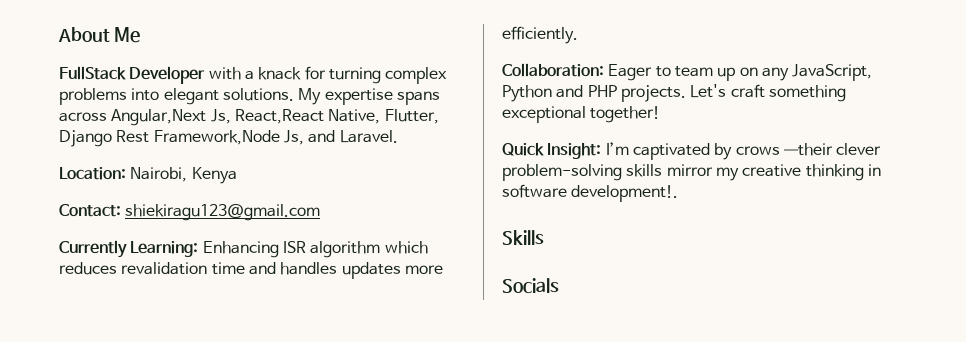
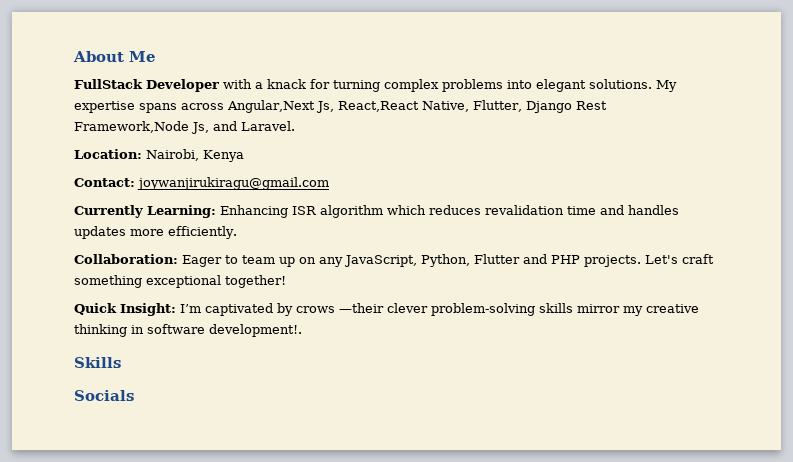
- Contact: shiekiragu123@gmail.com
+ Contact: joywanjirukiragu@gmail.com
- Collaboration: Eager to team up on any JavaScript, Python and PHP projects.
+ Collaboration: Eager to team up on any JavaScript, Python, Flutter and PHP projects.

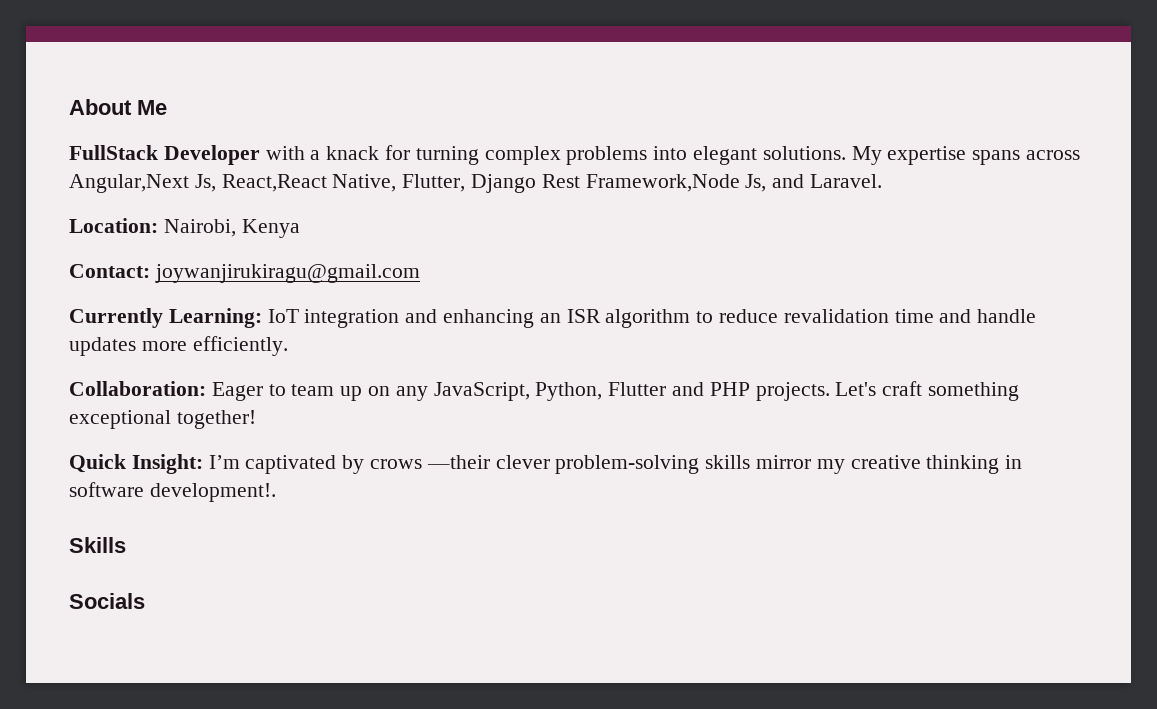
- Currently Learning: Enhancing ISR algorithm which reduces revalidation time and handles updates more efficiently.
+ Currently Learning: IoT integration and enhancing an ISR algorithm to reduce revalidation time and handle updates more efficiently.

